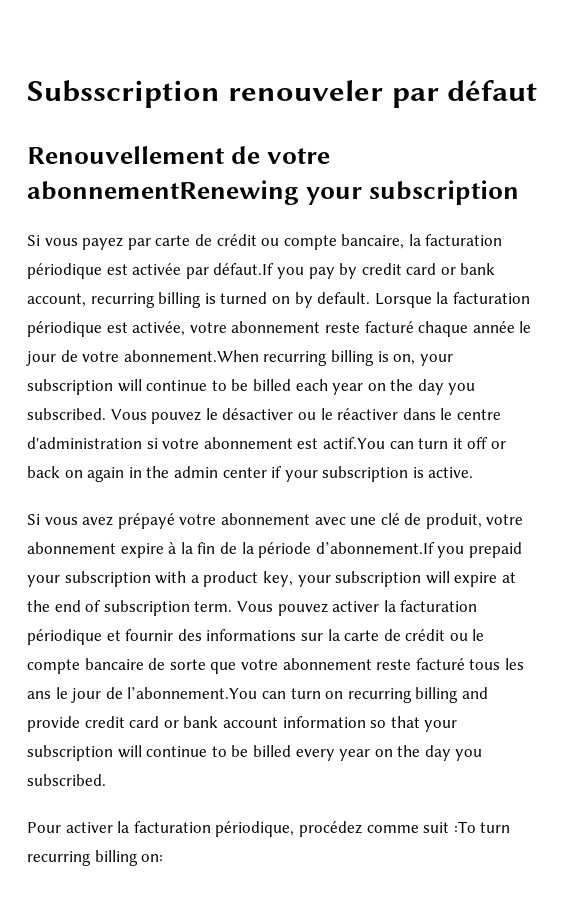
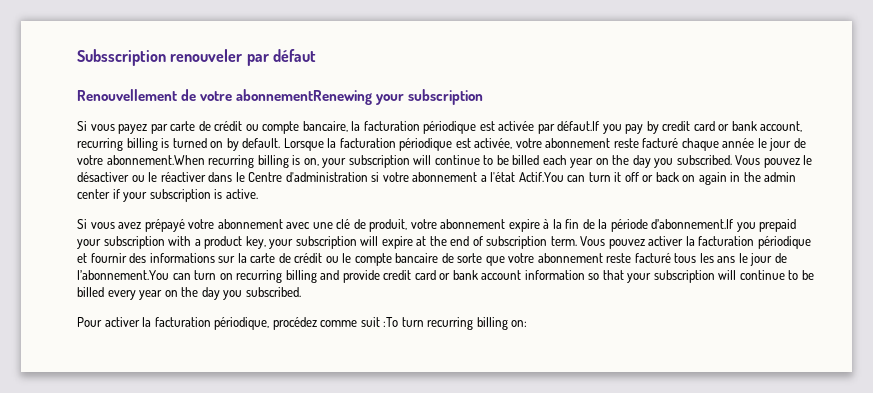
- Vous pouvez le désactiver ou le réactiver dans le centre d'administration si votre abonnement est actif.You can turn it off or back on again in the admin center if your subscription is active.
+ Vous pouvez le désactiver ou le réactiver dans le Centre d'administration si votre abonnement a l'état Actif.You can turn it off or back on again in the admin center if your subscription is active.

